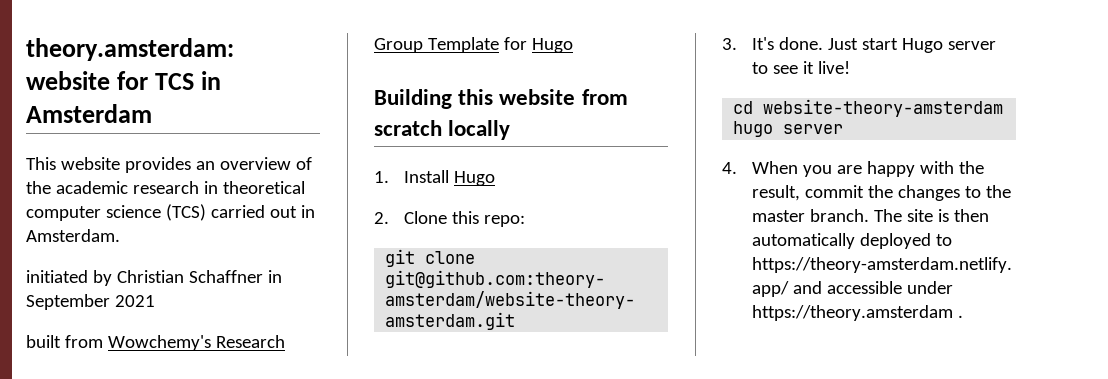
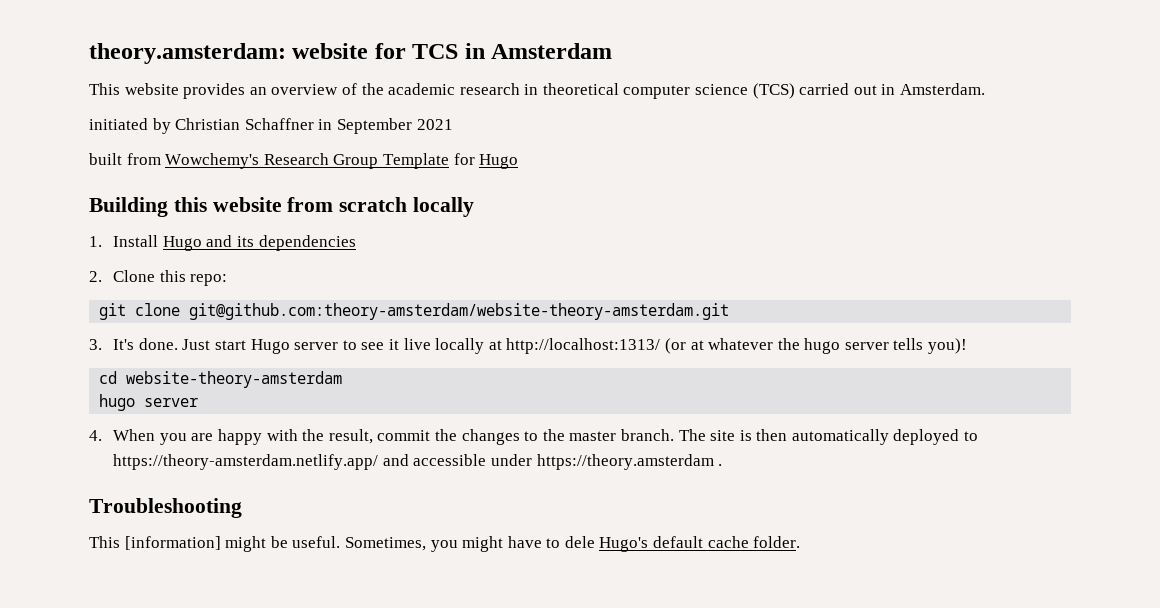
- 1. Install Hugo
+ 1. Install Hugo and its dependencies
- Just start Hugo server to see it live!
+ Just start Hugo server to see it live locally at http://localhost:1313/ (or at whatever the hugo server tells you)!
+ Troubleshooting
+ This [information] might be useful. Sometimes, you might have to dele Hugo's default cache folder.

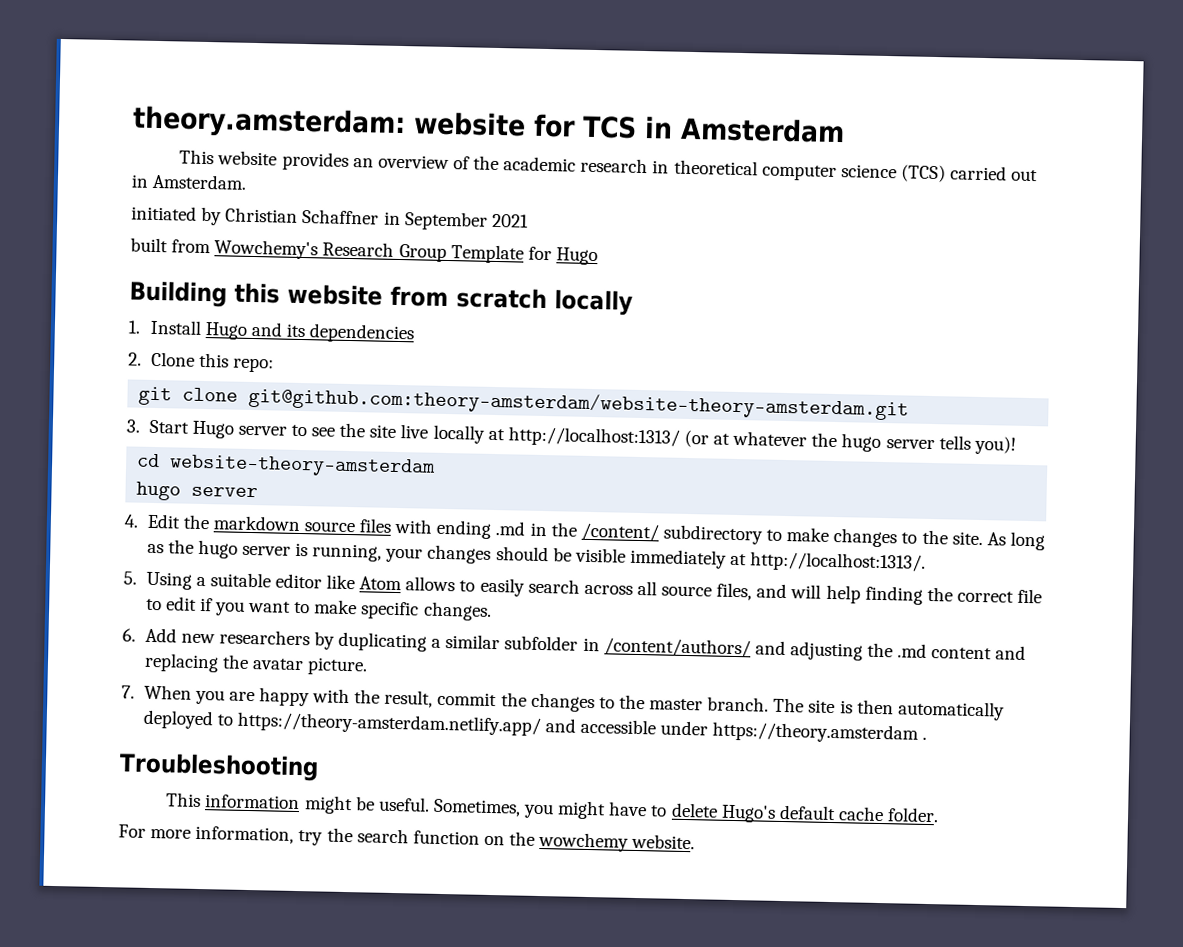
- 3. It's done. Just start Hugo server to see it live locally at http://localhost:1313/ (or at whatever the hugo server tells you)!
+ 3. Start Hugo server to see the site live locally at http://localhost:1313/ (or at whatever the hugo server tells you)!
- 4. When you are happy with the result, commit the changes to the master branch.
+ 4. Edit the markdown source files with ending .md in the /content/ subdirectory to make changes to the site. As long as the hugo server is running, your changes should be visible immediately at http://localhost:1313/.
+ 5. Using a suitable editor like Atom allows to easily search across all source files, and will help finding the correct file to edit if you want to make specific changes.
+ 6. Add new researchers by duplicating a similar subfolder in /content/authors/ and adjusting the .md content and replacing the avatar picture.
+ 7. When you are happy with the result, commit the changes to the master branch.
- This [information] might be useful.
+ This information might be useful.
- Sometimes, you might have to dele Hugo's default cache folder.
+ Sometimes, you might have to delete Hugo's default cache folder.
+ For more information, try the search function on the wowchemy website.

